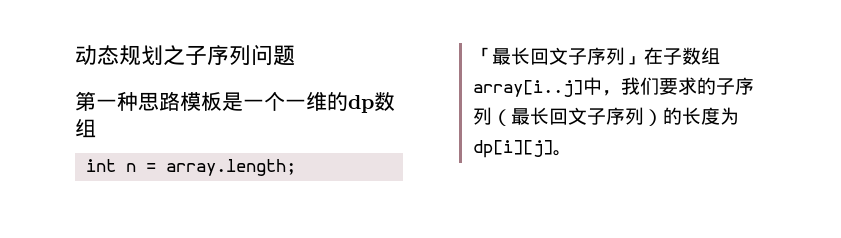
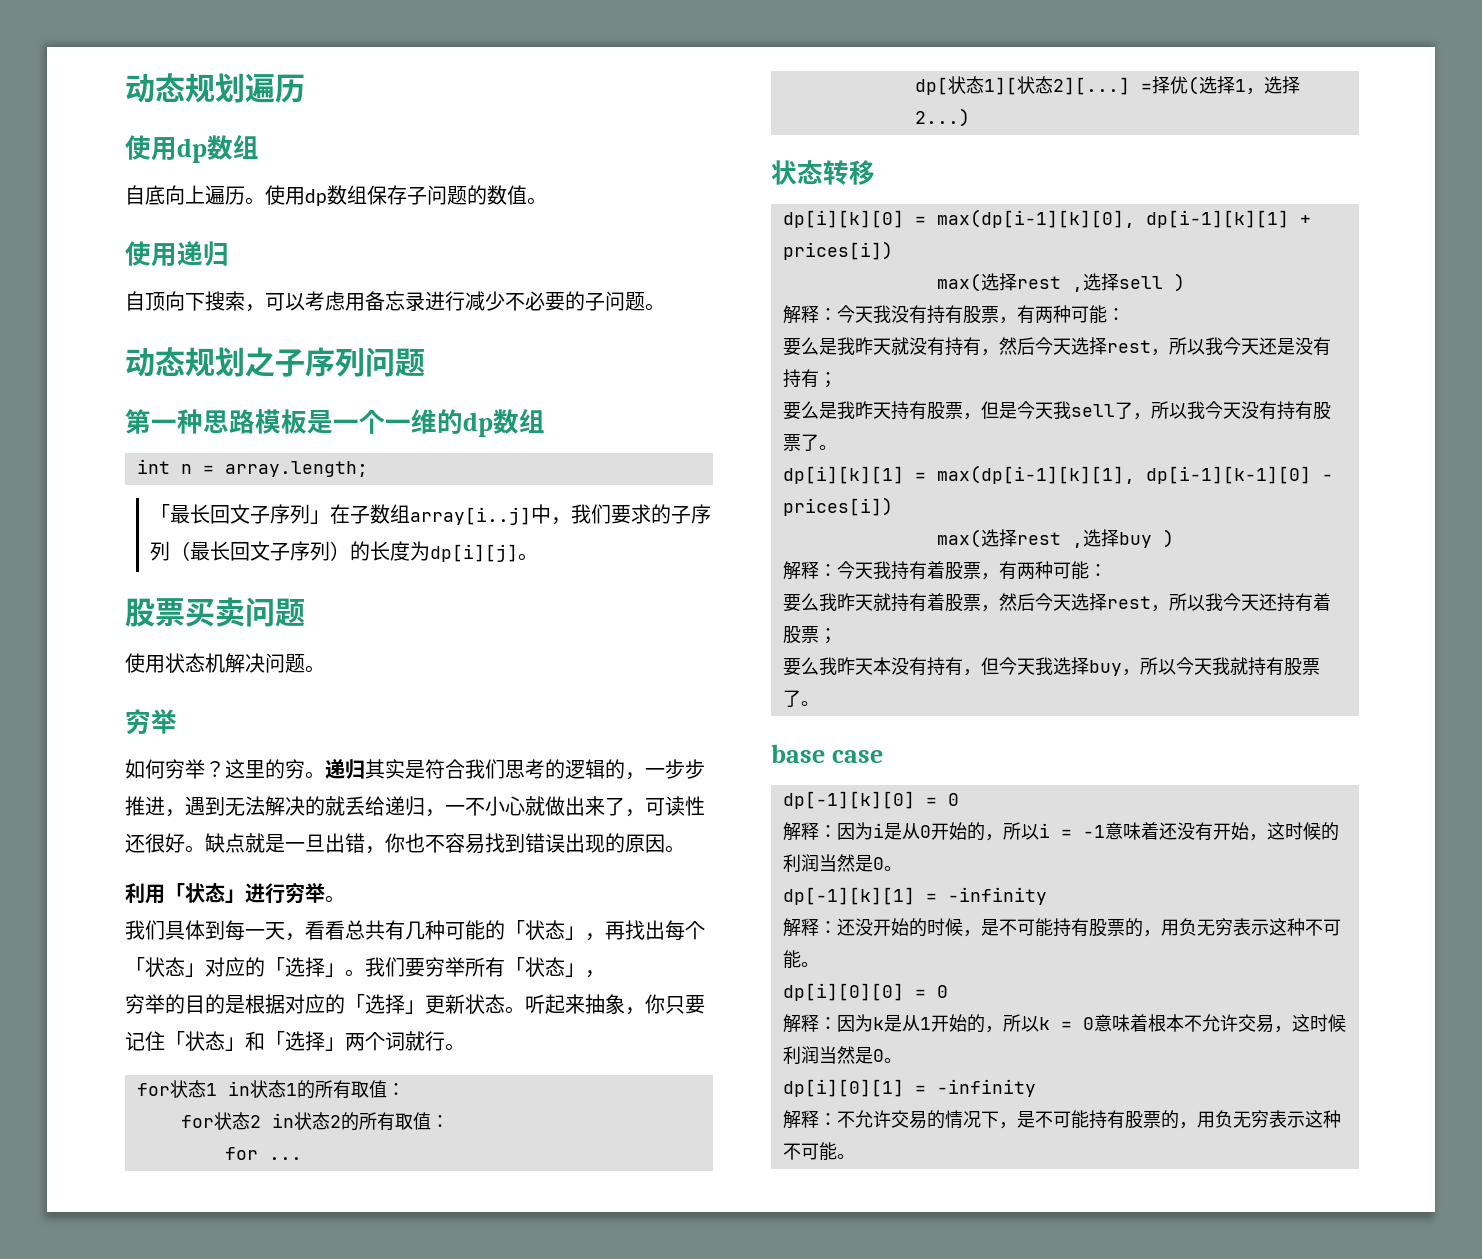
+ 动态规划遍历
+ 使用dp数组
+ 自底向上遍历。使用dp数组保存子问题的数值。
+ 使用递归
+ 自顶向下搜索，可以考虑用备忘录进行减少不必要的子问题。
+ 股票买卖问题
+ 使用状态机解决问题。
+ 穷举
+ 如何穷举？这里的穷。递归其实是符合我们思考的逻辑的，一步步推进，遇到无法解决的就丢给递归，一不小心就做出来了，可读性还很好。缺点就是一旦出错，你也不容易找到错误出现的原因。
+ 利用「状态」进行穷举。
+ 我们具体到每一天，看看总共有几种可能的「状态」，再找出每个「状态」对应的「选择」。我们要穷举所有「状态」，
+ 穷举的目的是根据对应的「选择」更新状态。听起来抽象，你只要记住「状态」和「选择」两个词就行。
+ for状态1 in状态1的所有取值：
+ for状态2 in状态2的所有取值：
+ for ...
+ dp[状态1][状态2][...] =择优(选择1，选择2...)
+ 状态转移
+ dp[i][k][0] = max(dp[i-1][k][0], dp[i-1][k][1] + prices[i])
+ max(选择rest ,选择sell )
+ 解释：今天我没有持有股票，有两种可能：
+ 要么是我昨天就没有持有，然后今天选择rest，所以我今天还是没有持有；
+ 要么是我昨天持有股票，但是今天我sell了，所以我今天没有持有股票了。
+ dp[i][k][1] = max(dp[i-1][k][1], dp[i-1][k-1][0] - prices[i])
+ max(选择rest ,选择buy )
+ 解释：今天我持有着股票，有两种可能：
+ 要么我昨天就持有着股票，然后今天选择rest，所以我今天还持有着股票；
+ 要么我昨天本没有持有，但今天我选择buy，所以今天我就持有股票了。
+ base case
+ dp[-1][k][0] = 0
+ 解释：因为i是从0开始的，所以i = -1意味着还没有开始，这时候的利润当然是0。
+ dp[-1][k][1] = -infinity
+ 解释：还没开始的时候，是不可能持有股票的，用负无穷表示这种不可能。
+ dp[i][0][0] = 0
+ 解释：因为k是从1开始的，所以k = 0意味着根本不允许交易，这时候利润当然是0。
+ dp[i][0][1] = -infinity
+ 解释：不允许交易的情况下，是不可能持有股票的，用负无穷表示这种不可能。

